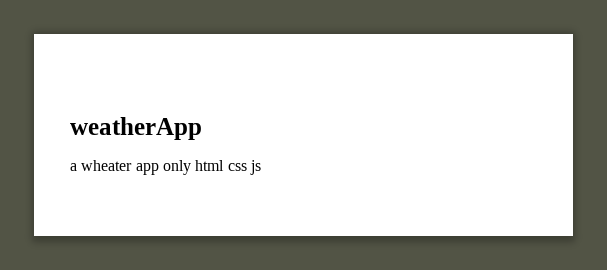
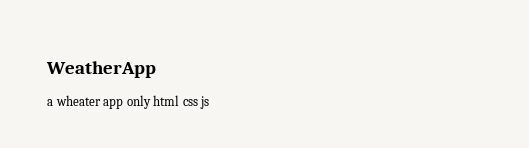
- weatherApp
+ WeatherApp

